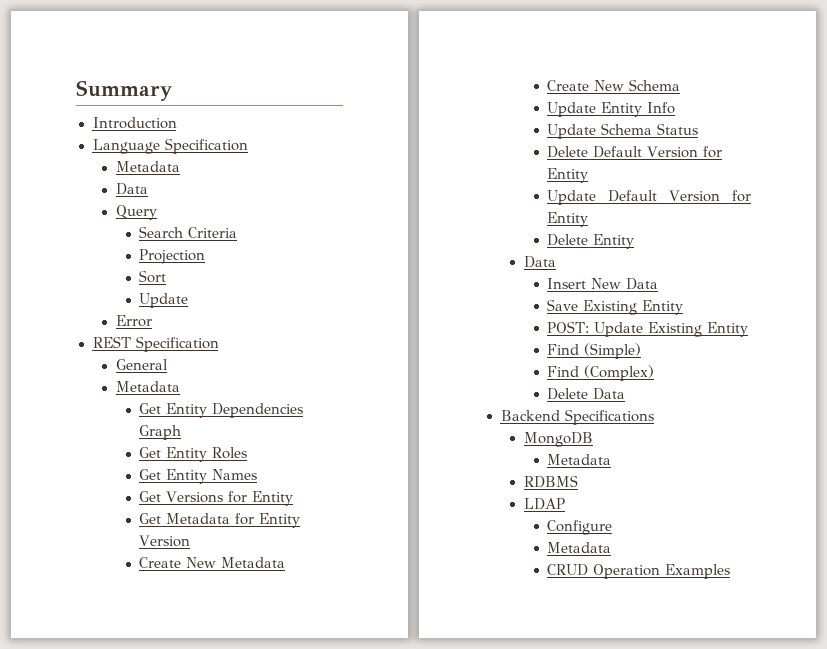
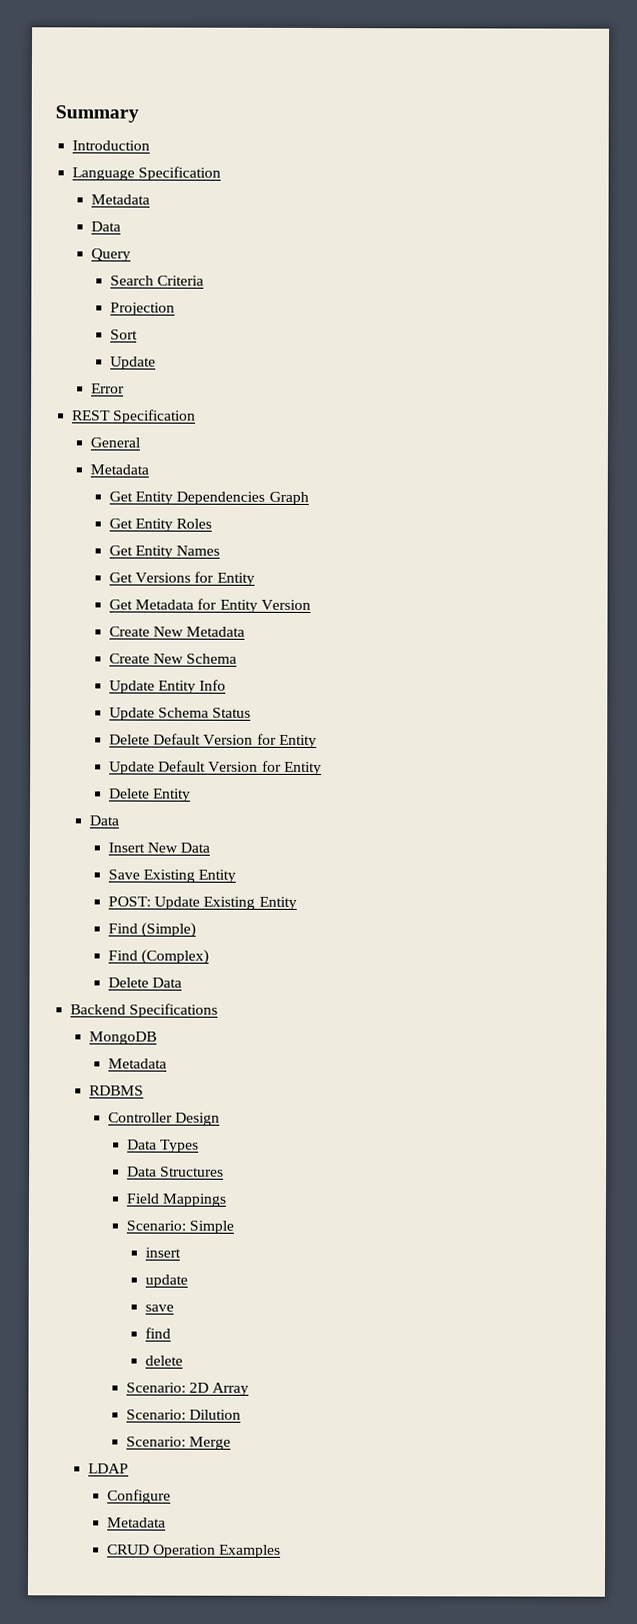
+ Controller Design
+ Data Types
+ Data Structures
+ Field Mappings
+ Scenario: Simple
+ insert
+ update
+ save
+ find
+ delete
+ Scenario: 2D Array
+ Scenario: Dilution
+ Scenario: Merge

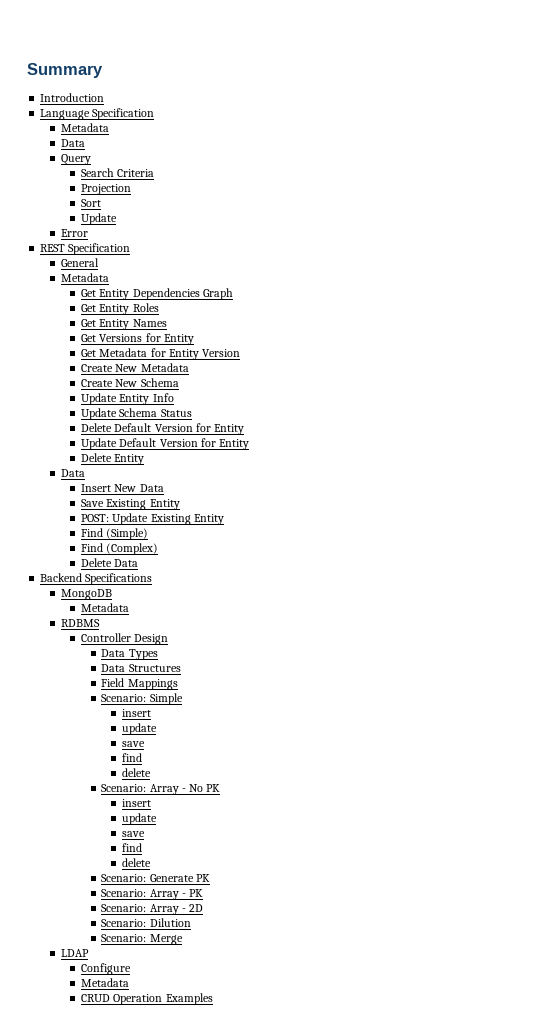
- Scenario: 2D Array
+ Scenario: Array - No PK
+ insert
+ update
+ save
+ find
+ delete
+ Scenario: Generate PK
+ Scenario: Array - PK
+ Scenario: Array - 2D

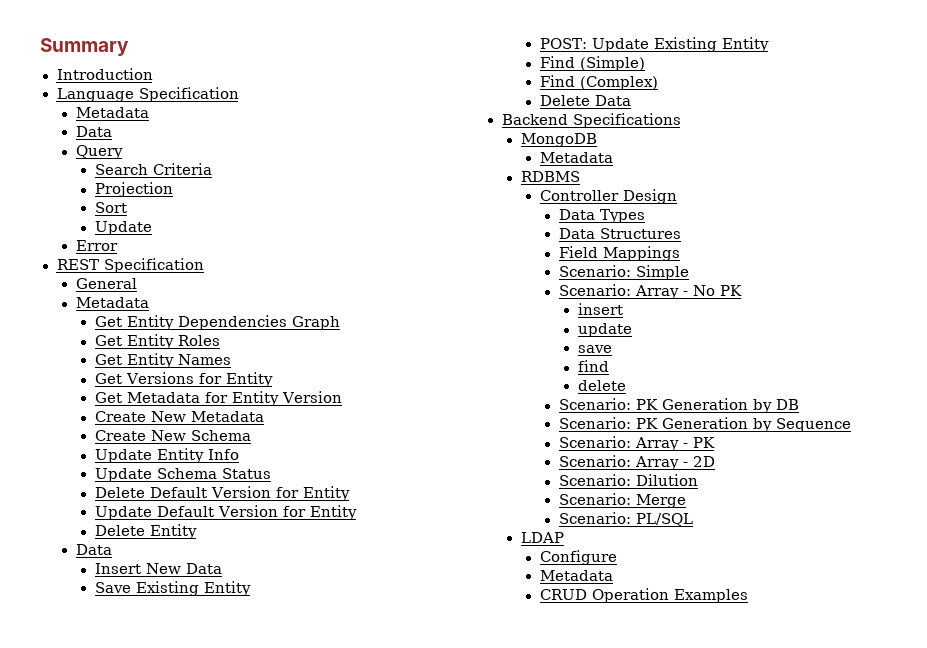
  Scenario: Simple
- insert
- update
- save
- find
- delete
- Scenario: Generate PK
+ Scenario: PK Generation by DB
+ Scenario: PK Generation by Sequence
+ Scenario: PL/SQL

